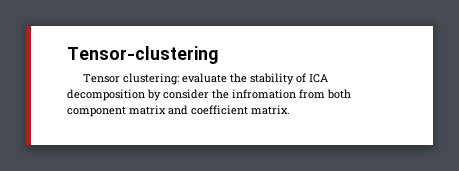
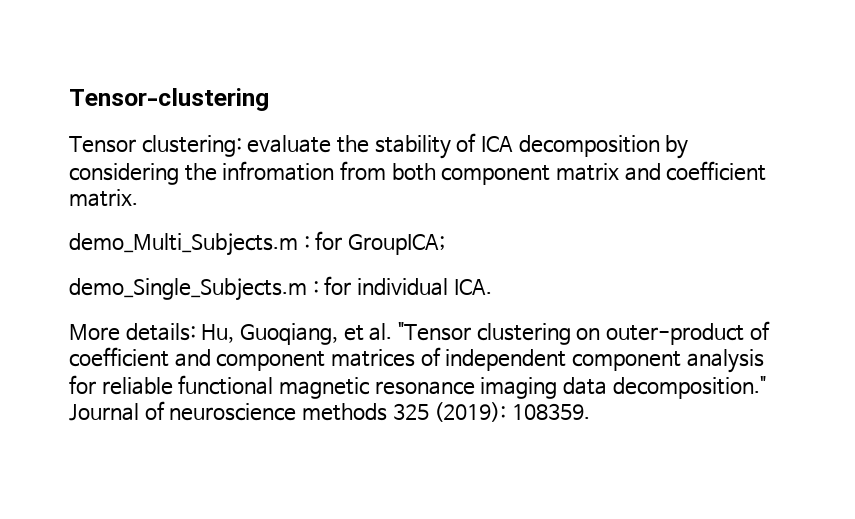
- Tensor clustering: evaluate the stability of ICA decomposition by consider the infromation from both component matrix and coefficient matrix.
+ Tensor clustering: evaluate the stability of ICA decomposition by considering the infromation from both component matrix and coefficient matrix.
+ demo_Multi_Subjects.m : for GroupICA;
+ demo_Single_Subjects.m : for individual ICA.
+ More details: Hu, Guoqiang, et al. "Tensor clustering on outer-product of coefficient and component matrices of independent component analysis for reliable functional magnetic resonance imaging data decomposition." Journal of neuroscience methods 325 (2019): 108359.

